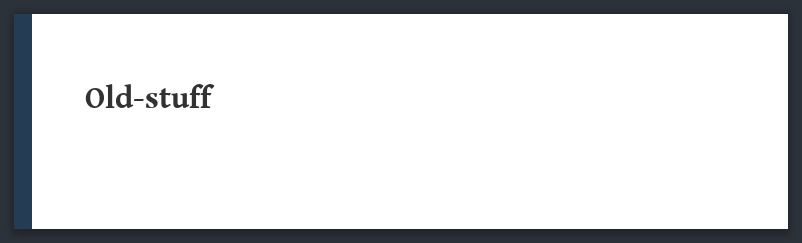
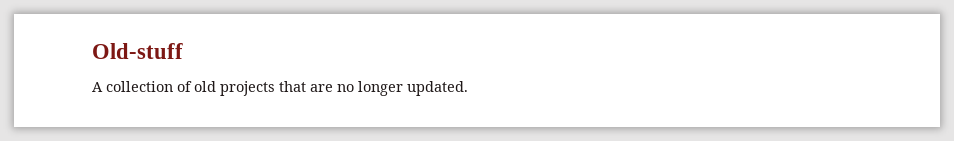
+ A collection of old projects that are no longer updated.

